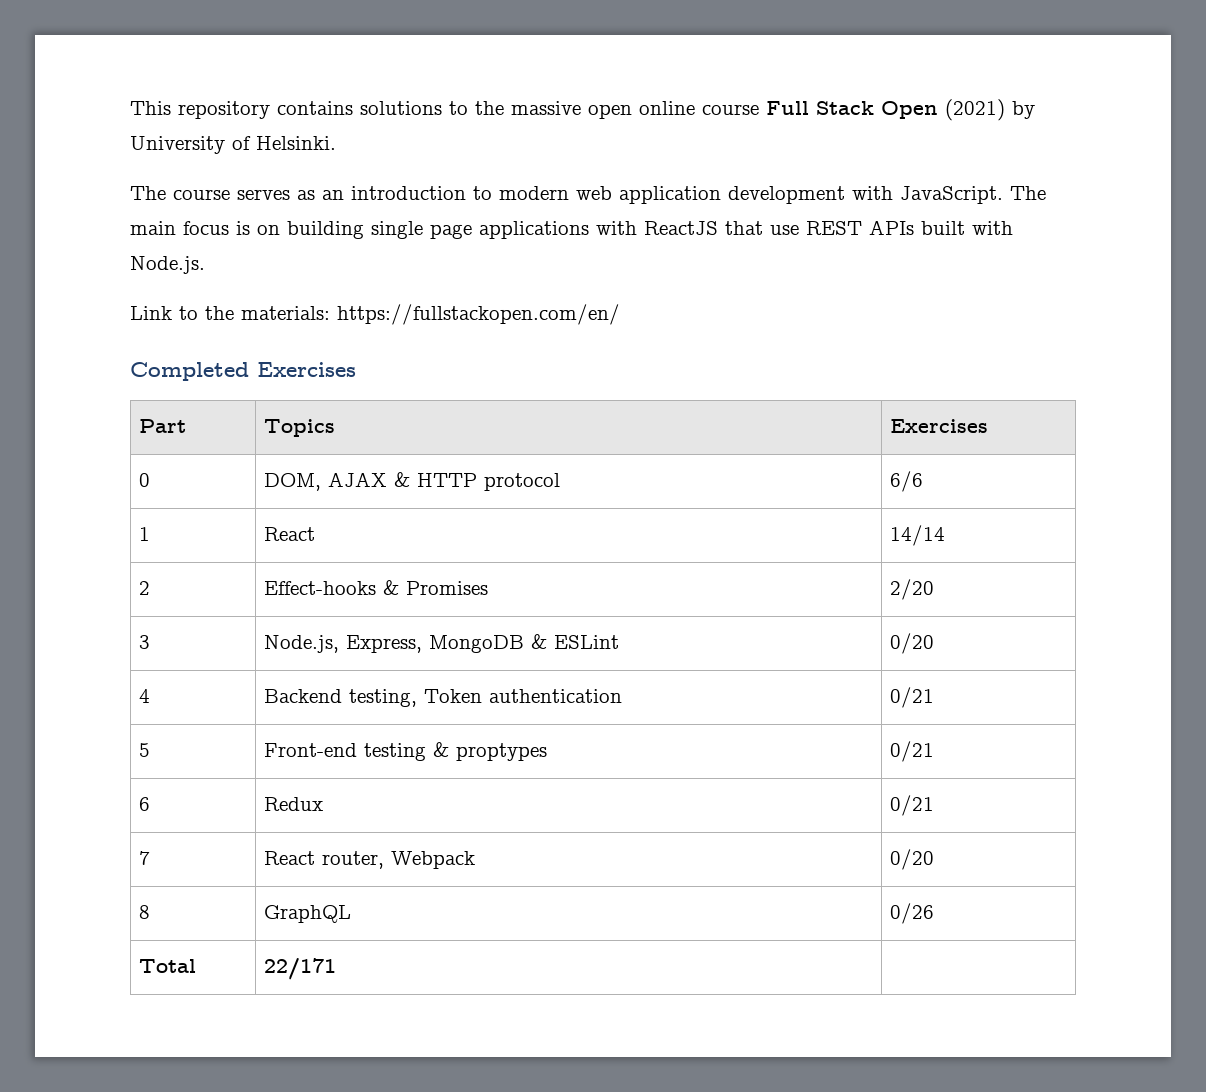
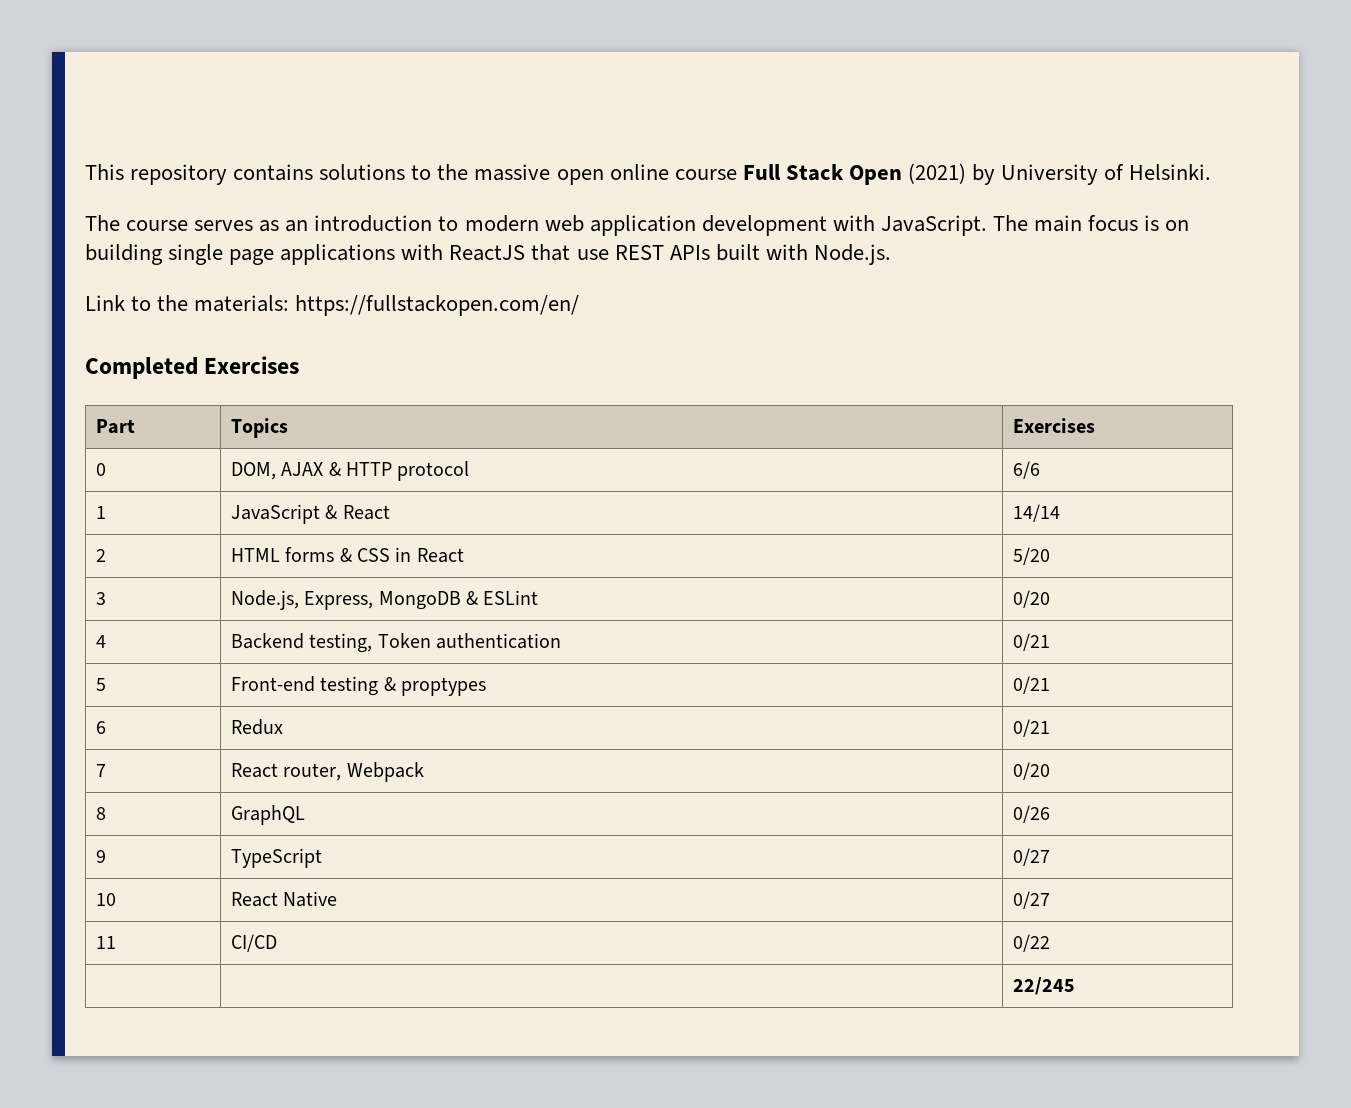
- 1 | React | 14/14
+ 1 | JavaScript & React | 14/14
- 2 | Effect-hooks & Promises | 2/20
+ 2 | HTML forms & CSS in React | 5/20
- Total | 22/171 |
+ 9 | TypeScript | 0/27
+ 10 | React Native | 0/27
+ 11 | CI/CD | 0/22
+ | | 22/245

